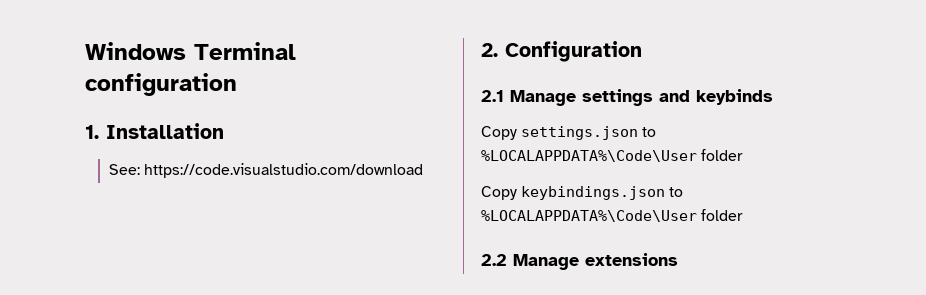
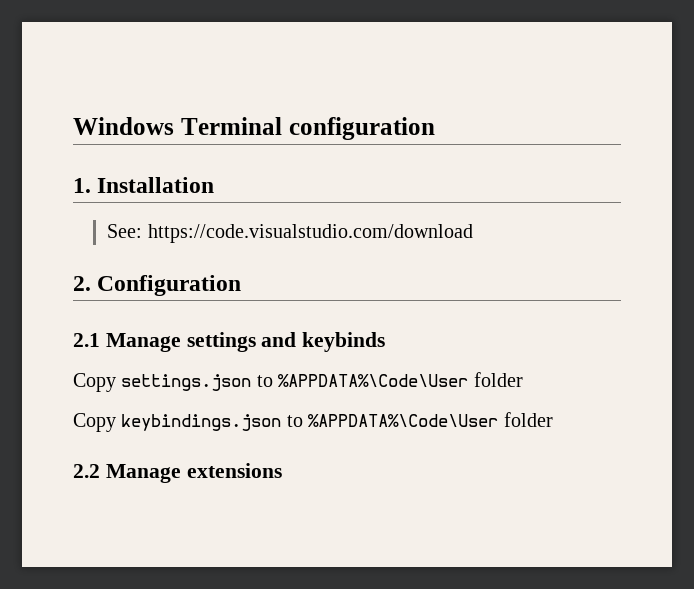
- Copy settings.json to %LOCALAPPDATA%\Code\User folder
+ Copy settings.json to %APPDATA%\Code\User folder
- Copy keybindings.json to %LOCALAPPDATA%\Code\User folder
+ Copy keybindings.json to %APPDATA%\Code\User folder

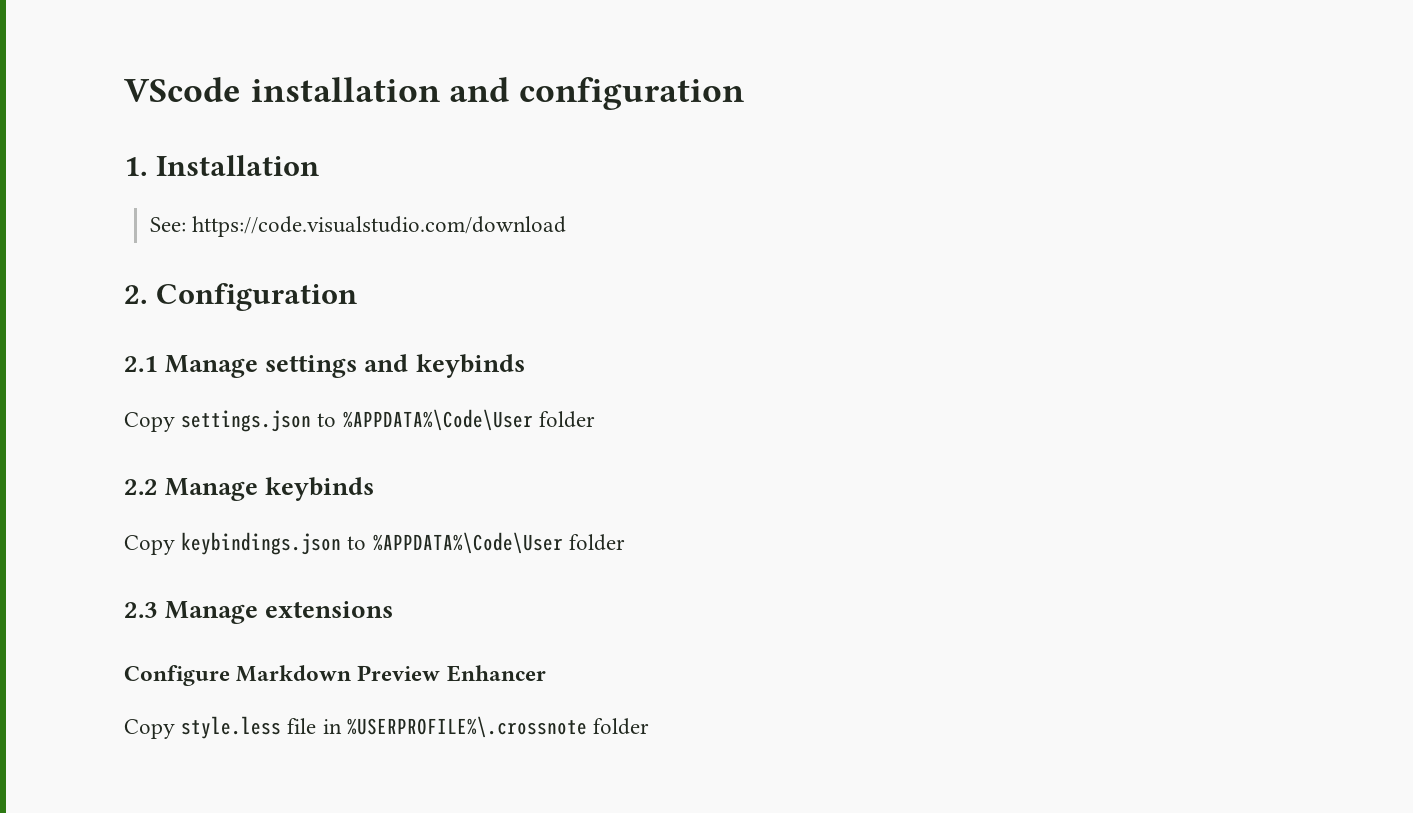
- Windows Terminal configuration
+ VScode installation and configuration
+ 2.2 Manage keybinds
- 2.2 Manage extensions
+ 2.3 Manage extensions
+ Configure Markdown Preview Enhancer
+ Copy style.less file in %USERPROFILE%\.crossnote folder

